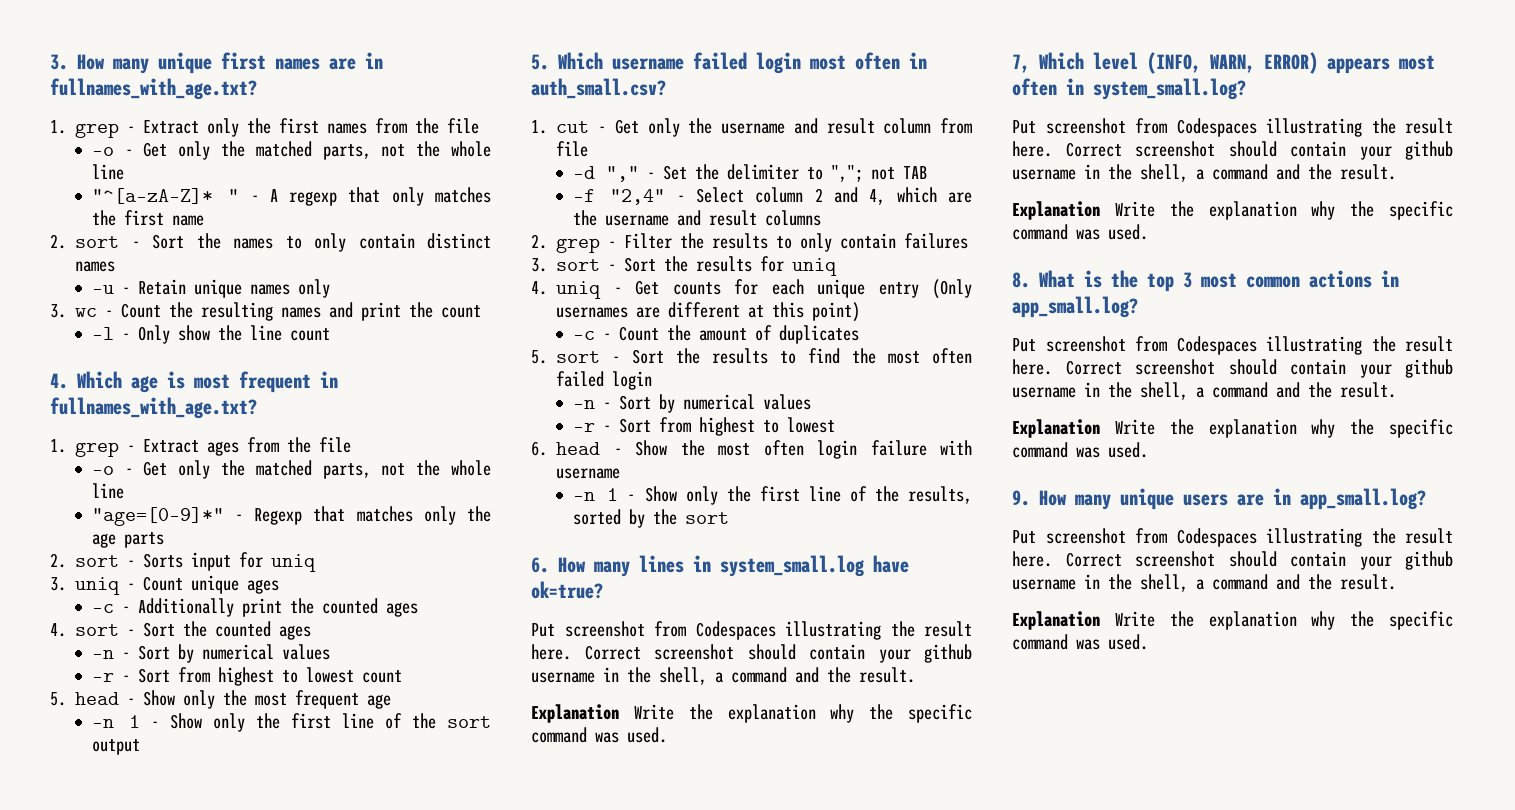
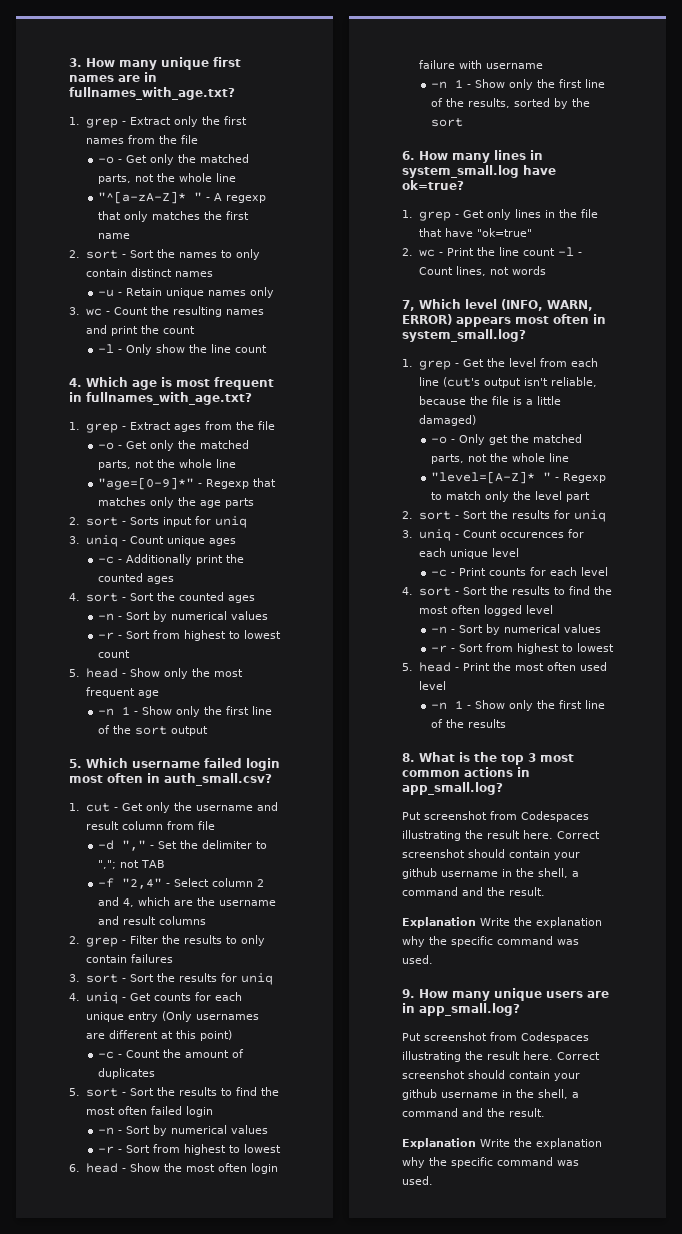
  6. How many lines in system_small.log have ok=true?
- Put screenshot from Codespaces illustrating the result here. Correct screenshot should contain your github username in the shell, a command and the result.
- Explanation Write the explanation why the specific command was used.
+ 1. grep - Get only lines in the file that have "ok=true"
+ 2. wc - Print the line count -l - Count lines, not words
  7, Which level (INFO, WARN, ERROR) appears most often in system_small.log?
- Put screenshot from Codespaces illustrating the result here. Correct screenshot should contain your github username in the shell, a command and the result.
- Explanation Write the explanation why the specific command was used.
+ 1. grep - Get the level from each line (cut's output isn't reliable, because the file is a little damaged)
+ -o - Only get the matched parts, not the whole line
+ "level=[A-Z]* " - Regexp to match only the level part
+ 2. sort - Sort the results for uniq
+ 3. uniq - Count occurences for each unique level
+ -c - Print counts for each level
+ 4. sort - Sort the results to find the most often logged level
+ -n - Sort by numerical values
+ -r - Sort from highest to lowest
+ 5. head - Print the most often used level
+ -n 1 - Show only the first line of the results

